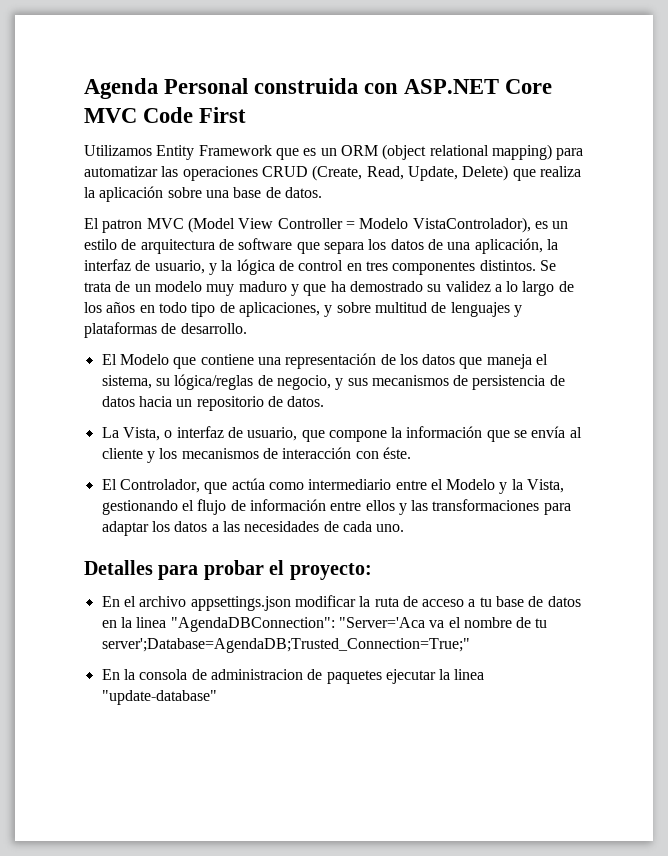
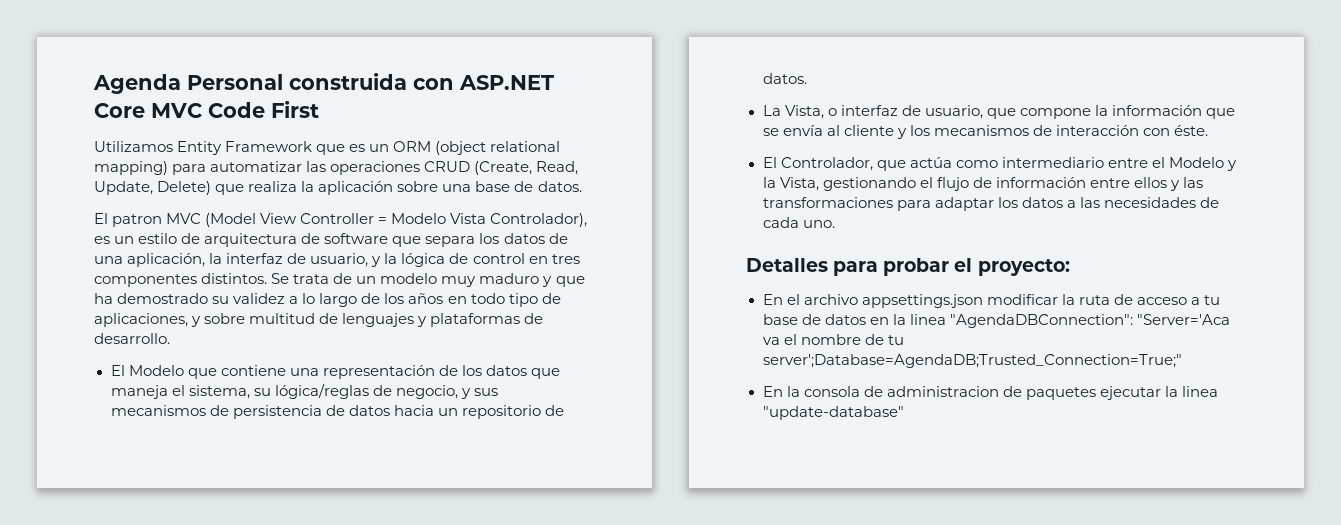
- El patron MVC (Model View Controller = Modelo VistaControlador), es un estilo de arquitectura de software que separa los datos de una aplicación, la interfaz de usuario, y la lógica de control en tres componentes distintos.
+ El patron MVC (Model View Controller = Modelo Vista Controlador), es un estilo de arquitectura de software que separa los datos de una aplicación, la interfaz de usuario, y la lógica de control en tres componentes distintos.

